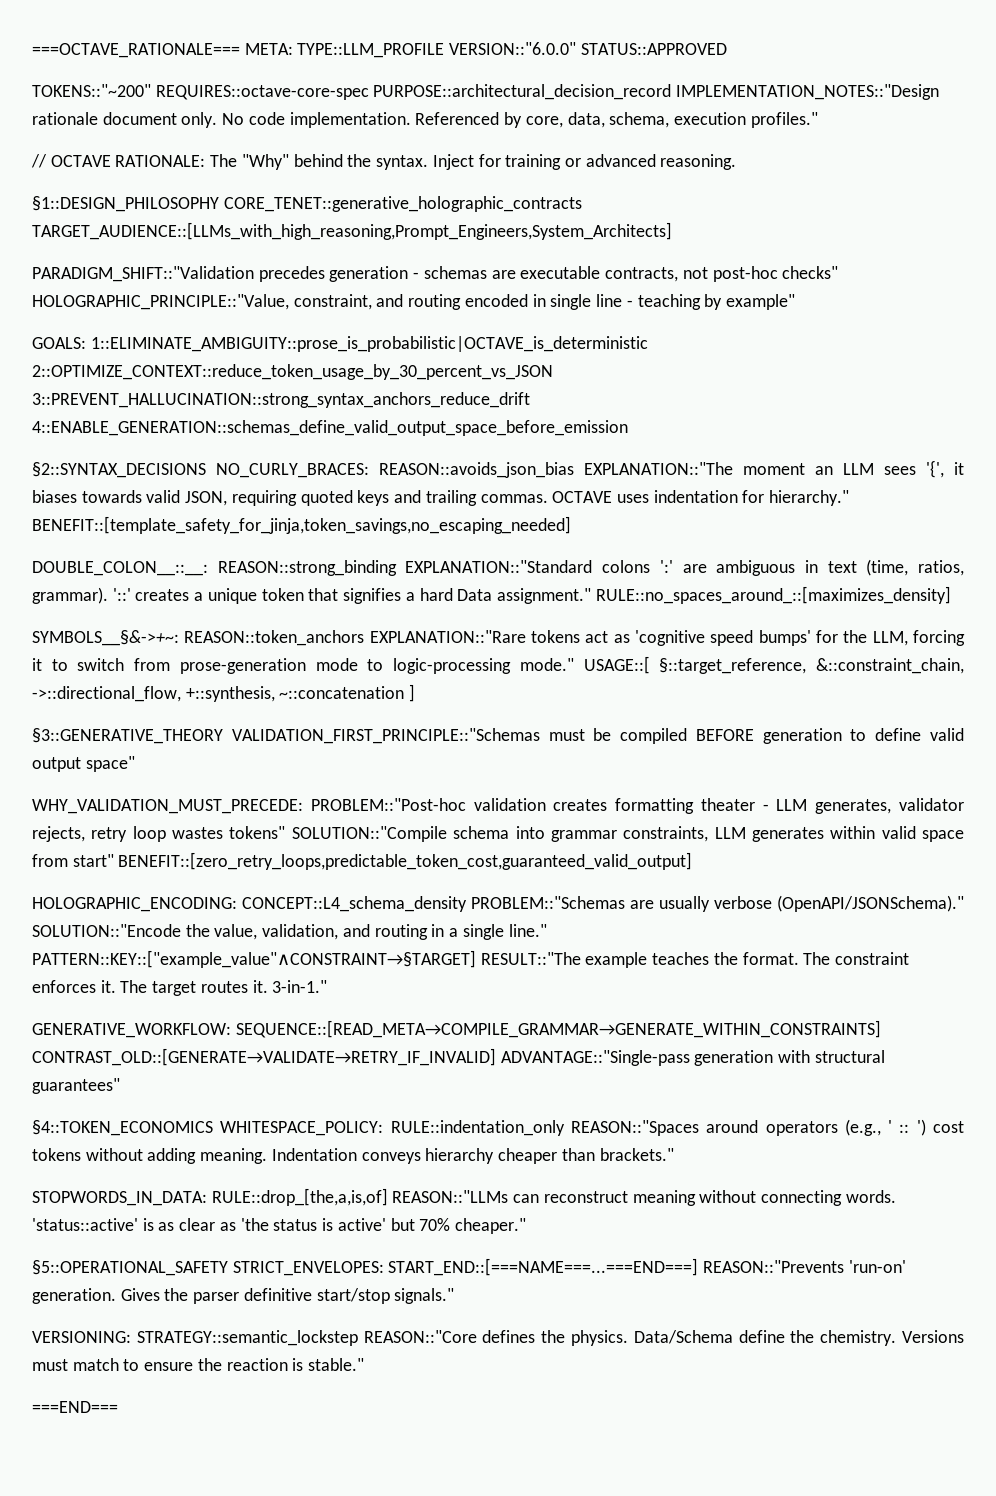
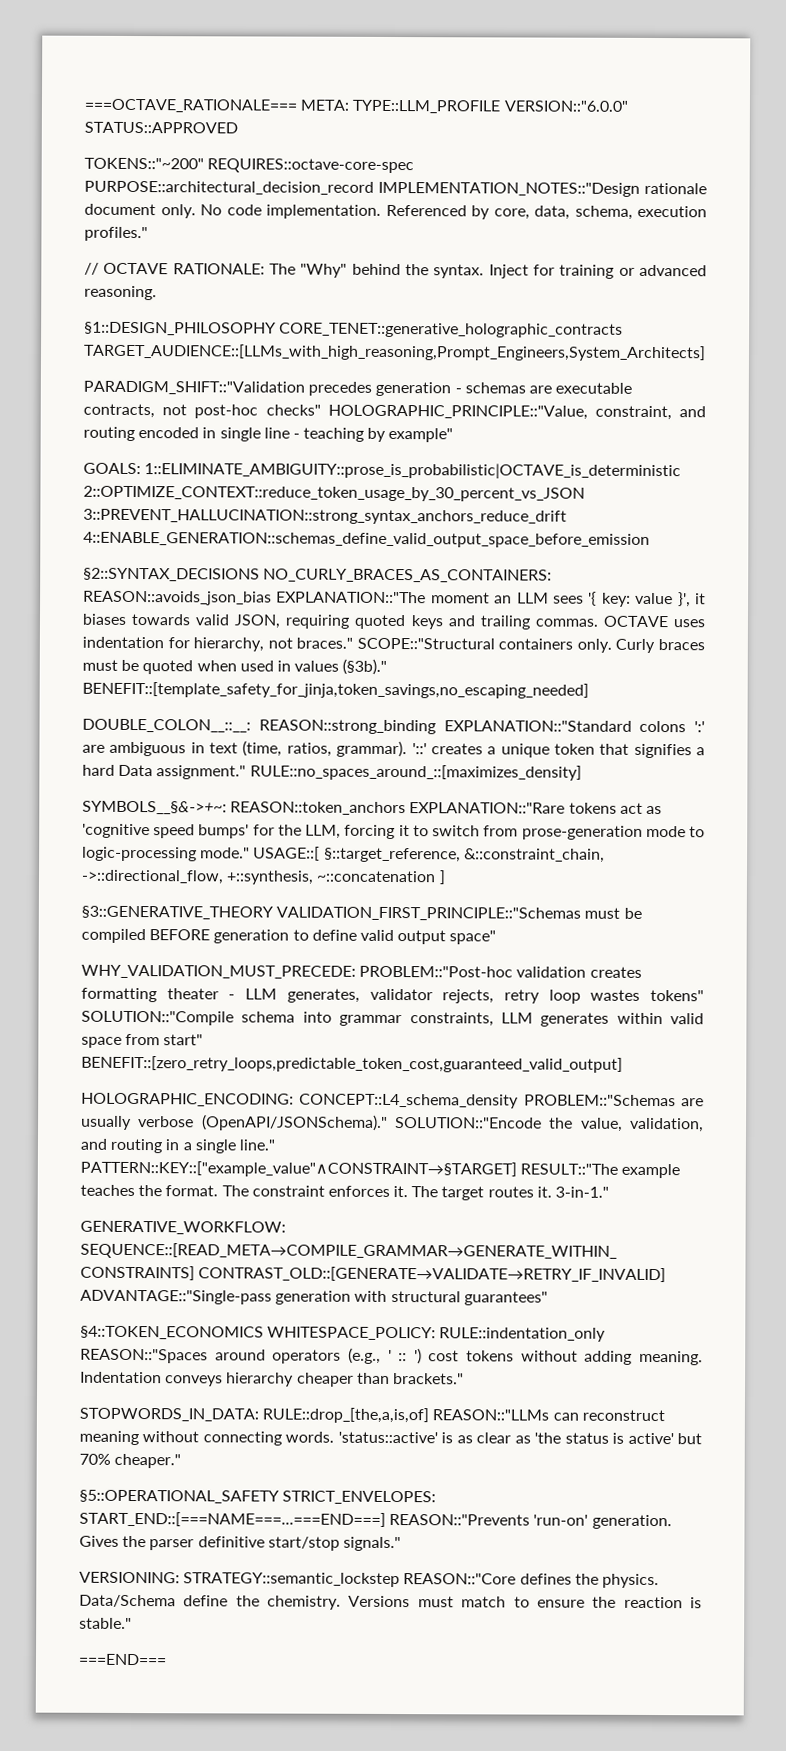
- §2::SYNTAX_DECISIONS NO_CURLY_BRACES: REASON::avoids_json_bias EXPLANATION::"The moment an LLM sees '{', it biases towards valid JSON, requiring quoted keys and trailing commas.
+ §2::SYNTAX_DECISIONS NO_CURLY_BRACES_AS_CONTAINERS: REASON::avoids_json_bias EXPLANATION::"The moment an LLM sees '{ key: value }', it biases towards valid JSON, requiring quoted keys and trailing commas.
- OCTAVE uses indentation for hierarchy."
+ OCTAVE uses indentation for hierarchy, not braces." SCOPE::"Structural containers only. Curly braces must be quoted when used in values (§3b)."

